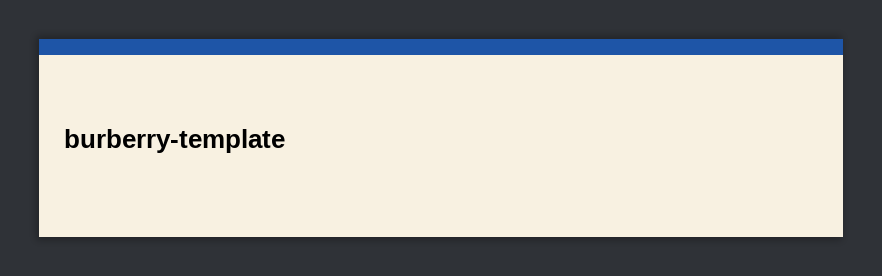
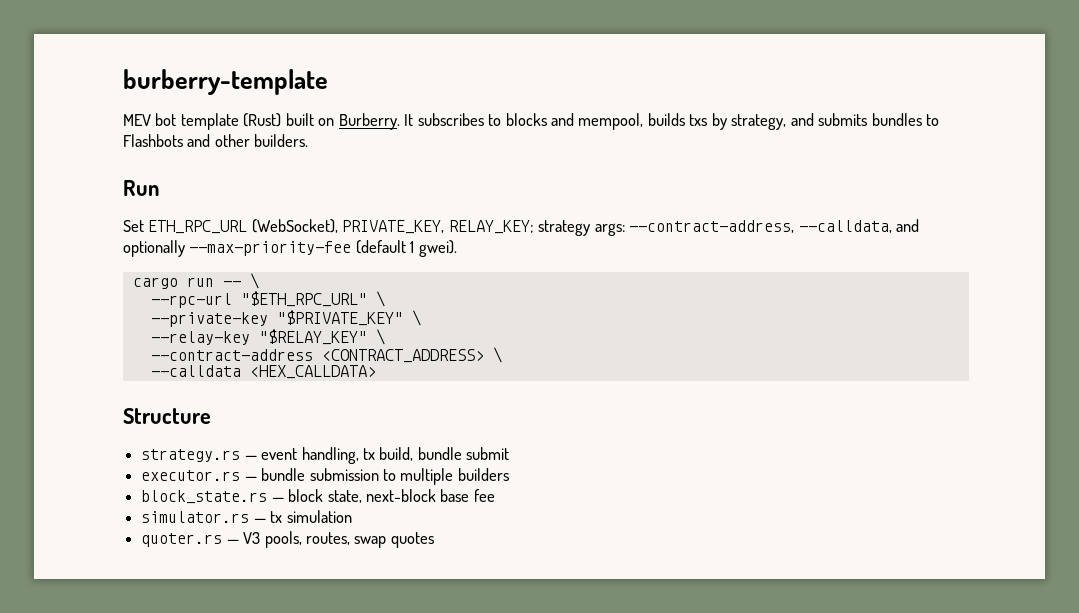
+ MEV bot template (Rust) built on Burberry. It subscribes to blocks and mempool, builds txs by strategy, and submits bundles to Flashbots and other builders.
+ Run
+ Set ETH_RPC_URL (WebSocket), PRIVATE_KEY, RELAY_KEY; strategy args: --contract-address, --calldata, and optionally --max-priority-fee (default 1 gwei).
+ cargo run -- \
+ --rpc-url "$ETH_RPC_URL" \
+ --private-key "$PRIVATE_KEY" \
+ --relay-key "$RELAY_KEY" \
+ --contract-address <CONTRACT_ADDRESS> \
+ --calldata <HEX_CALLDATA>
+ Structure
+ strategy.rs — event handling, tx build, bundle submit
+ executor.rs — bundle submission to multiple builders
+ block_state.rs — block state, next-block base fee
+ simulator.rs — tx simulation
+ quoter.rs — V3 pools, routes, swap quotes

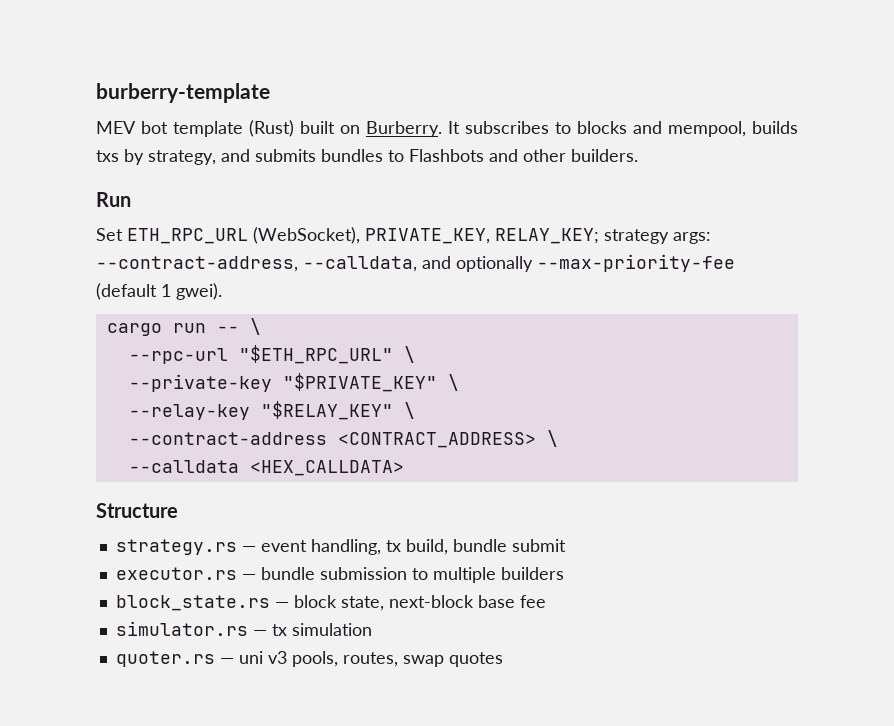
- quoter.rs — V3 pools, routes, swap quotes
+ quoter.rs — uni v3 pools, routes, swap quotes

